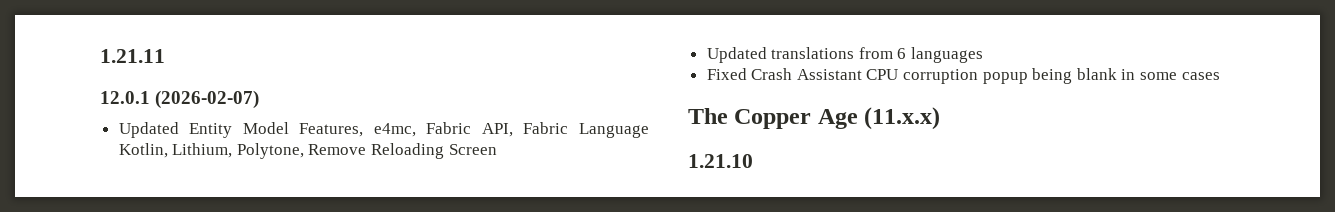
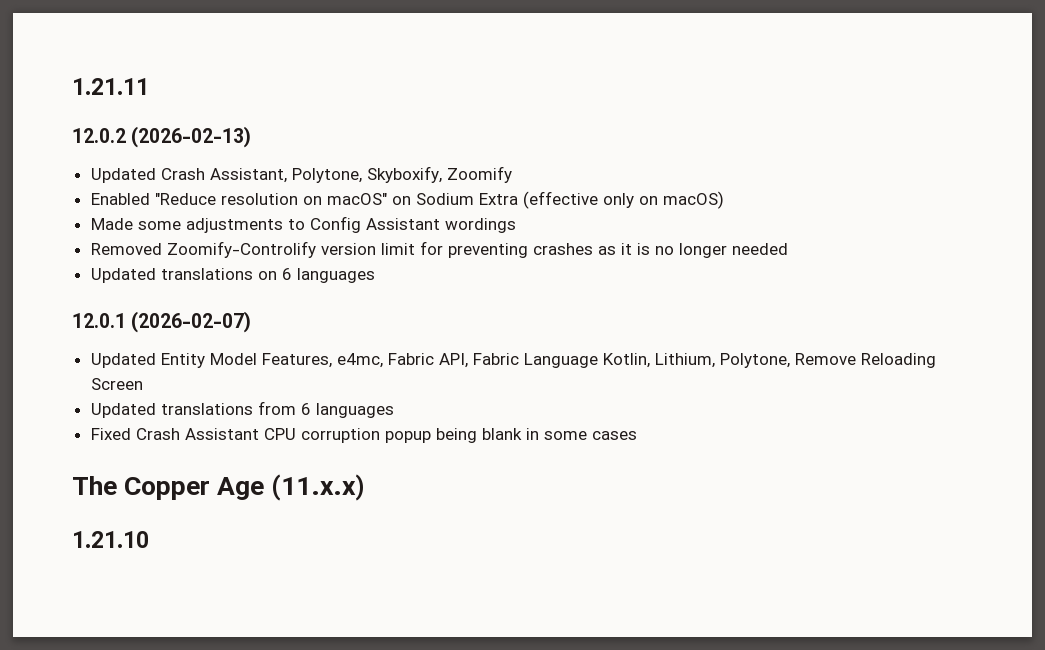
+ 12.0.2 (2026-02-13)
+ Updated Crash Assistant, Polytone, Skyboxify, Zoomify
+ Enabled "Reduce resolution on macOS" on Sodium Extra (effective only on macOS)
+ Made some adjustments to Config Assistant wordings
+ Removed Zoomify-Controlify version limit for preventing crashes as it is no longer needed
+ Updated translations on 6 languages

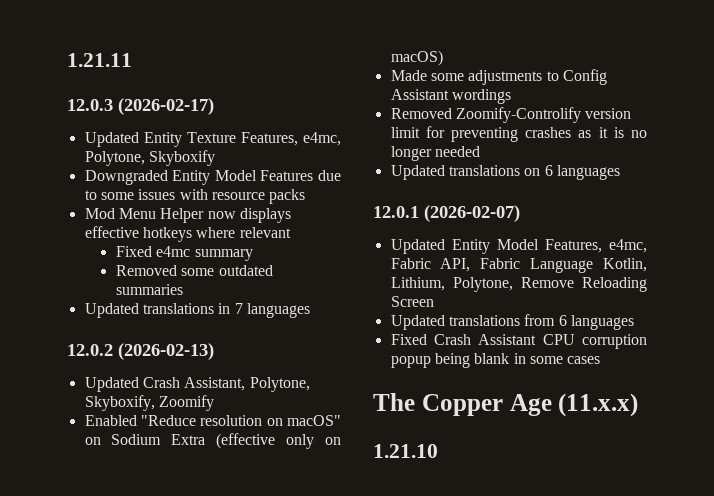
+ 12.0.3 (2026-02-17)
+ Updated Entity Texture Features, e4mc, Polytone, Skyboxify
+ Downgraded Entity Model Features due to some issues with resource packs
+ Mod Menu Helper now displays effective hotkeys where relevant
+ Fixed e4mc summary
+ Removed some outdated summaries
+ Updated translations in 7 languages

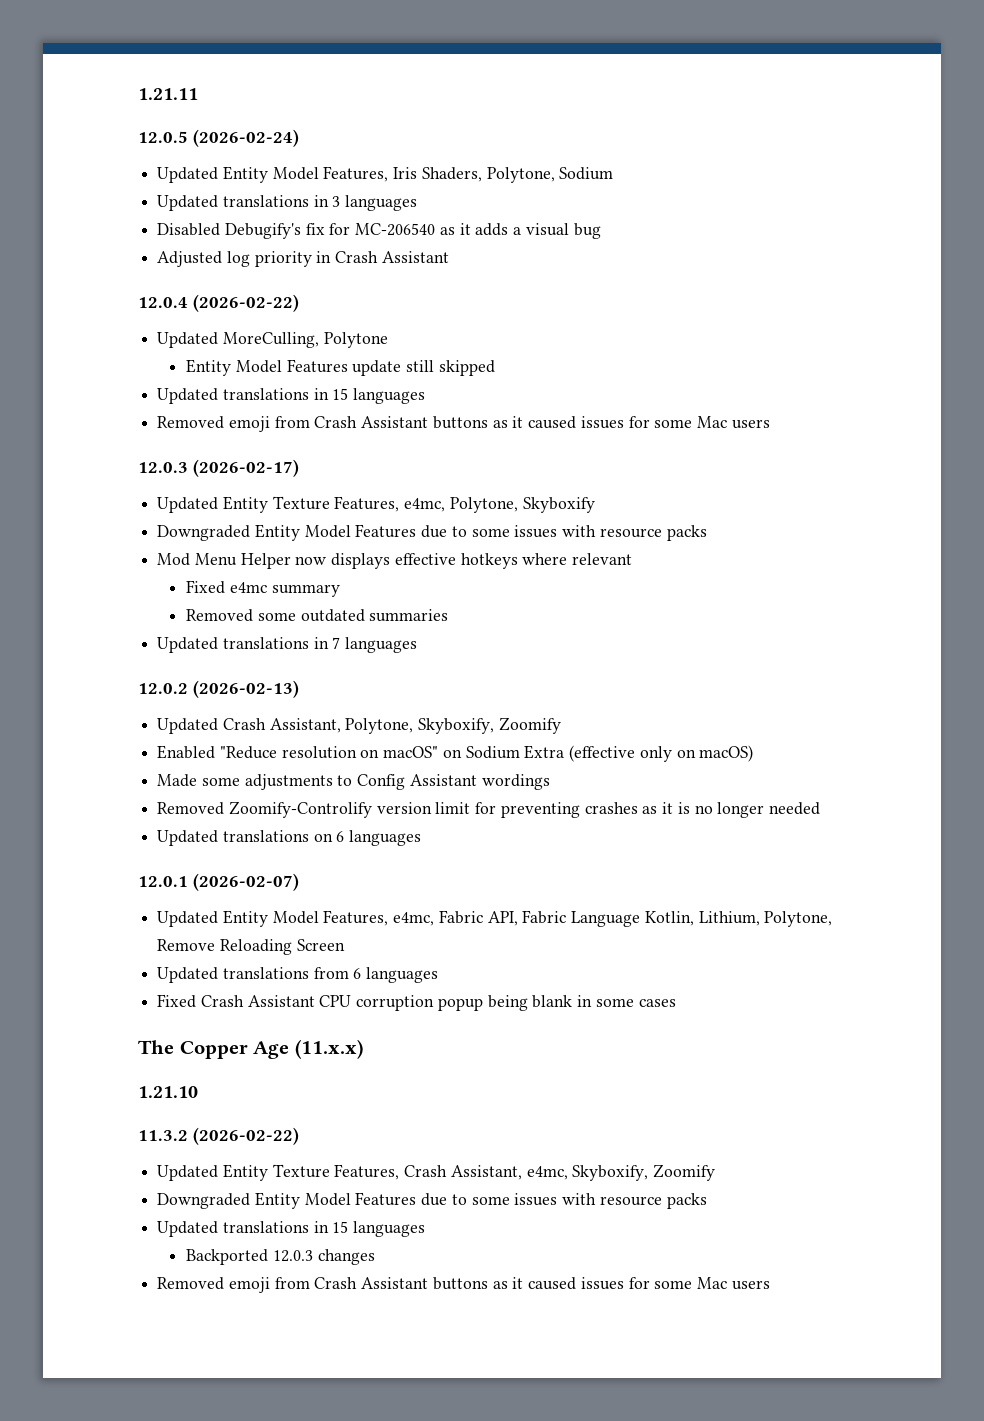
+ 12.0.5 (2026-02-24)
+ Updated Entity Model Features, Iris Shaders, Polytone, Sodium
+ Updated translations in 3 languages
+ Disabled Debugify's fix for MC-206540 as it adds a visual bug
+ Adjusted log priority in Crash Assistant
+ 12.0.4 (2026-02-22)
+ Updated MoreCulling, Polytone
+ Entity Model Features update still skipped
+ Updated translations in 15 languages
+ Removed emoji from Crash Assistant buttons as it caused issues for some Mac users
+ 11.3.2 (2026-02-22)
+ Updated Entity Texture Features, Crash Assistant, e4mc, Skyboxify, Zoomify
+ Downgraded Entity Model Features due to some issues with resource packs
+ Updated translations in 15 languages
+ Backported 12.0.3 changes
+ Removed emoji from Crash Assistant buttons as it caused issues for some Mac users

